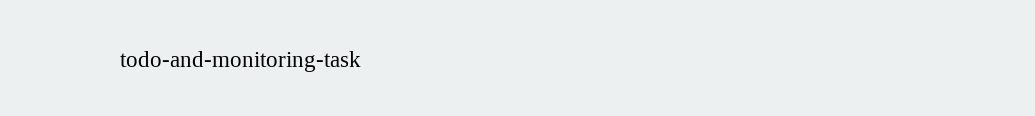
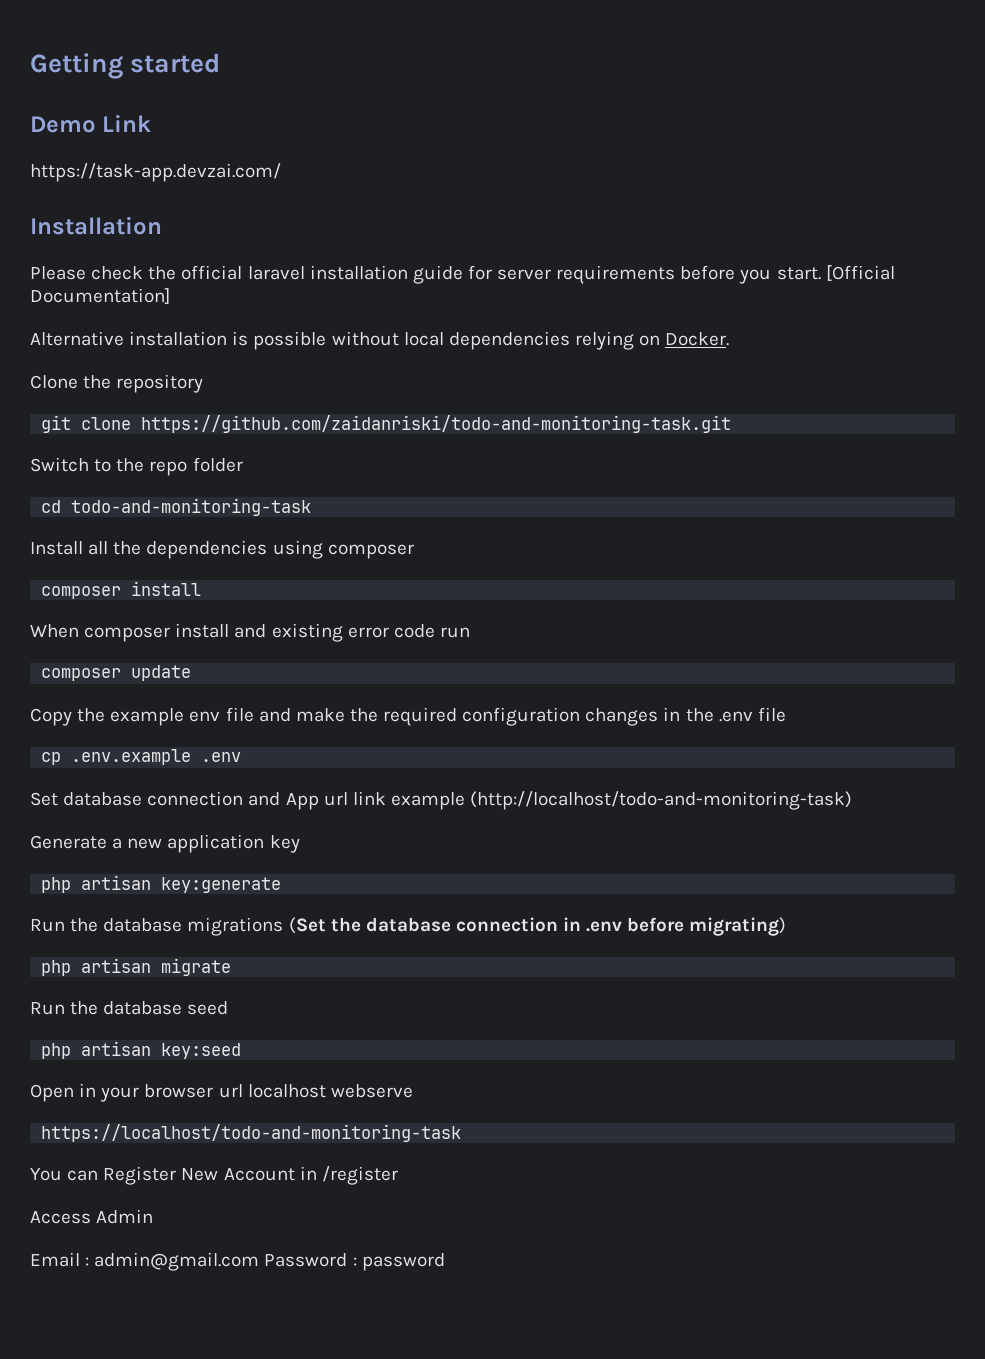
- todo-and-monitoring-task
+ Getting started
+ Demo Link
+ https://task-app.devzai.com/
+ Installation
+ Please check the official laravel installation guide for server requirements before you start. [Official Documentation]
+ Alternative installation is possible without local dependencies relying on Docker.
+ Clone the repository
+ git clone https://github.com/zaidanriski/todo-and-monitoring-task.git
+ Switch to the repo folder
+ cd todo-and-monitoring-task
+ Install all the dependencies using composer
+ composer install
+ When composer install and existing error code run
+ composer update
+ Copy the example env file and make the required configuration changes in the .env file
+ cp .env.example .env
+ Set database connection and App url link example (http://localhost/todo-and-monitoring-task)
+ Generate a new application key
+ php artisan key:generate
+ Run the database migrations (Set the database connection in .env before migrating)
+ php artisan migrate
+ Run the database seed
+ php artisan key:seed
+ Open in your browser url localhost webserve
+ https://localhost/todo-and-monitoring-task
+ You can Register New Account in /register
+ Access Admin
+ Email : admin@gmail.com Password : password

